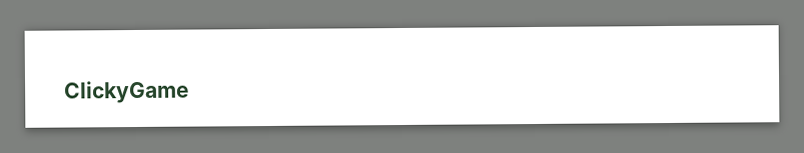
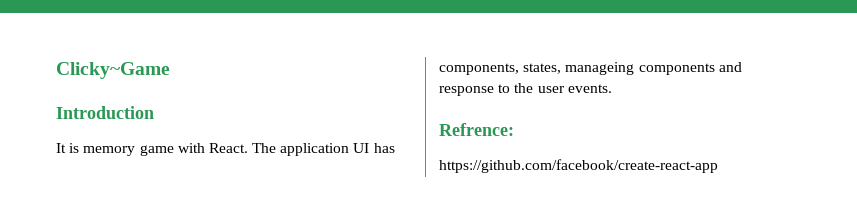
- ClickyGame
+ Clicky~Game
+ Introduction
+ It is memory game with React. The application UI has components, states, manageing components and response to the user events.
+ Refrence:
+ https://github.com/facebook/create-react-app

